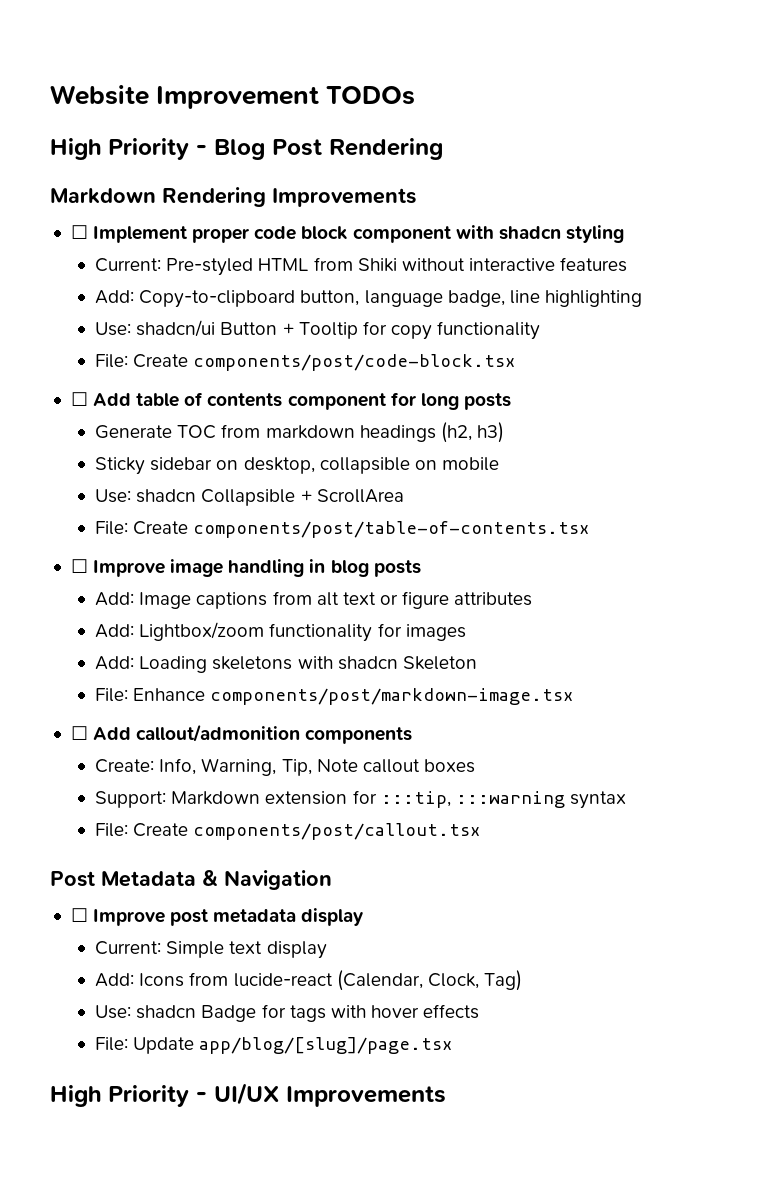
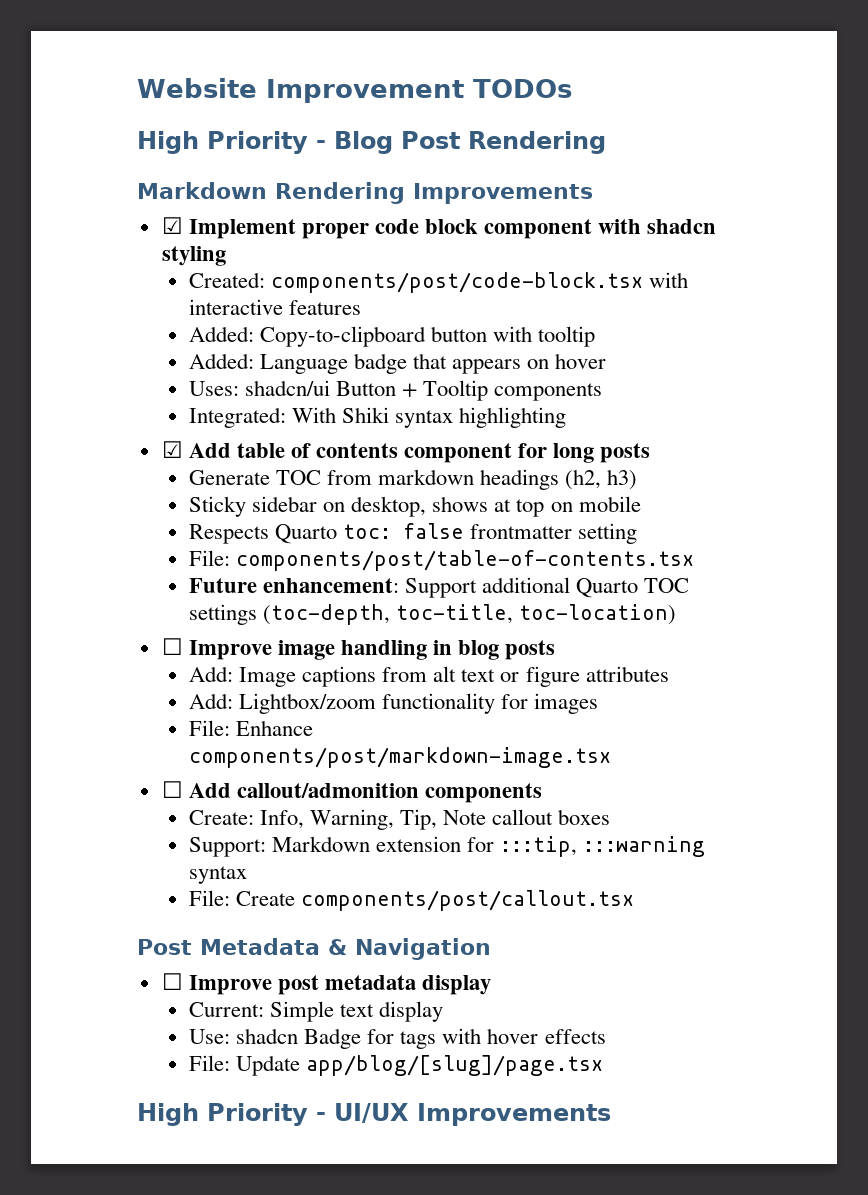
- ☐ Implement proper code block component with shadcn styling
+ ☑ Implement proper code block component with shadcn styling
- Current: Pre-styled HTML from Shiki without interactive features
- Add: Copy-to-clipboard button, language badge, line highlighting
- Use: shadcn/ui Button + Tooltip for copy functionality
- File: Create components/post/code-block.tsx
- ☐ Add table of contents component for long posts
+ Created: components/post/code-block.tsx with interactive features
+ Added: Copy-to-clipboard button with tooltip
+ Added: Language badge that appears on hover
+ Uses: shadcn/ui Button + Tooltip components
+ Integrated: With Shiki syntax highlighting
+ ☑ Add table of contents component for long posts
- Sticky sidebar on desktop, collapsible on mobile
+ Sticky sidebar on desktop, shows at top on mobile
- Use: shadcn Collapsible + ScrollArea
- File: Create components/post/table-of-contents.tsx
+ Respects Quarto toc: false frontmatter setting
+ File: components/post/table-of-contents.tsx
+ Future enhancement: Support additional Quarto TOC settings (toc-depth, toc-title, toc-location)
- Add: Loading skeletons with shadcn Skeleton
- Add: Icons from lucide-react (Calendar, Clock, Tag)

